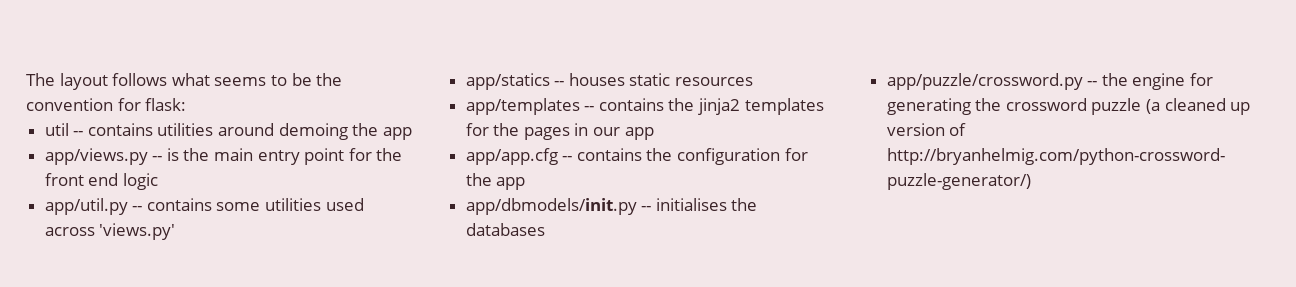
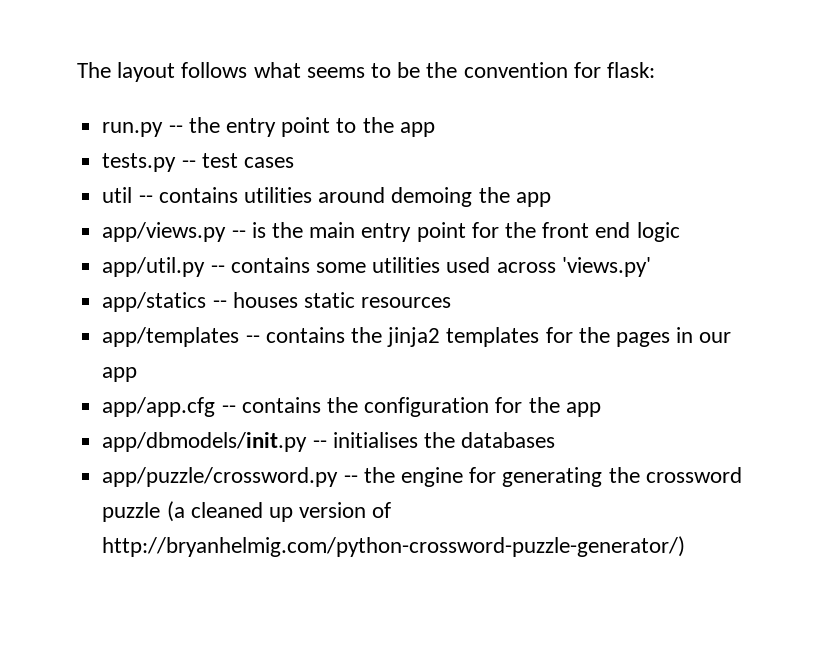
+ run.py -- the entry point to the app
+ tests.py -- test cases

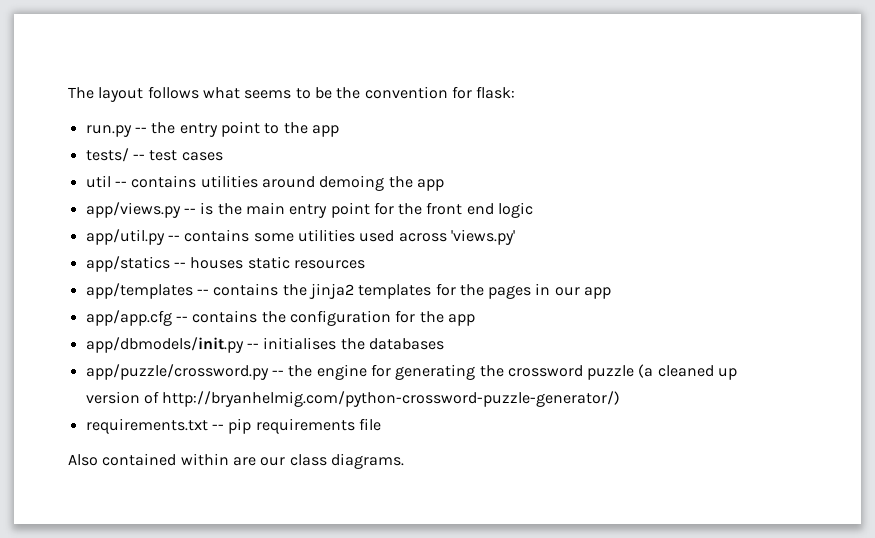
- tests.py -- test cases
+ tests/ -- test cases
+ requirements.txt -- pip requirements file
+ Also contained within are our class diagrams.

